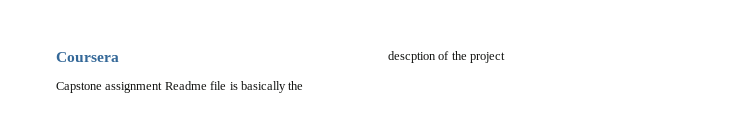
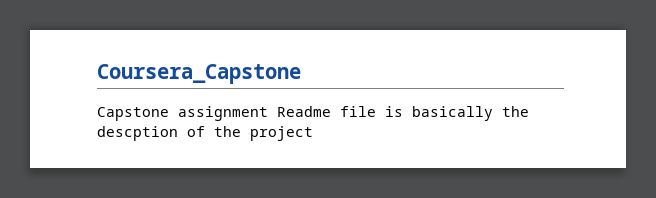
- Coursera
+ Coursera_Capstone

